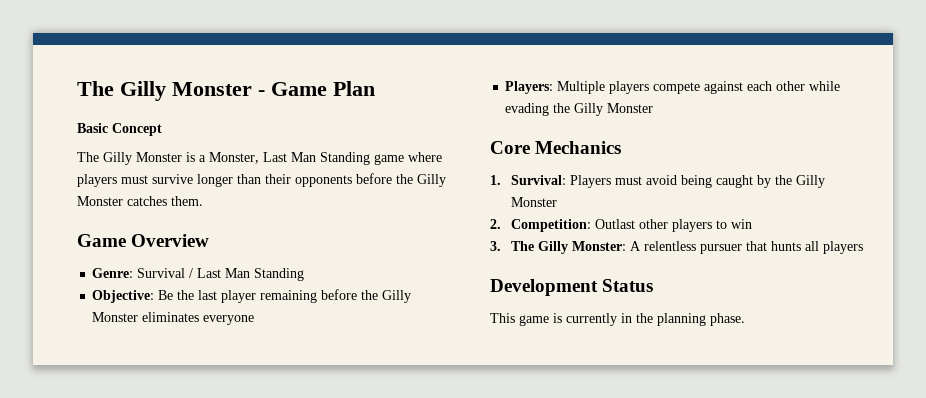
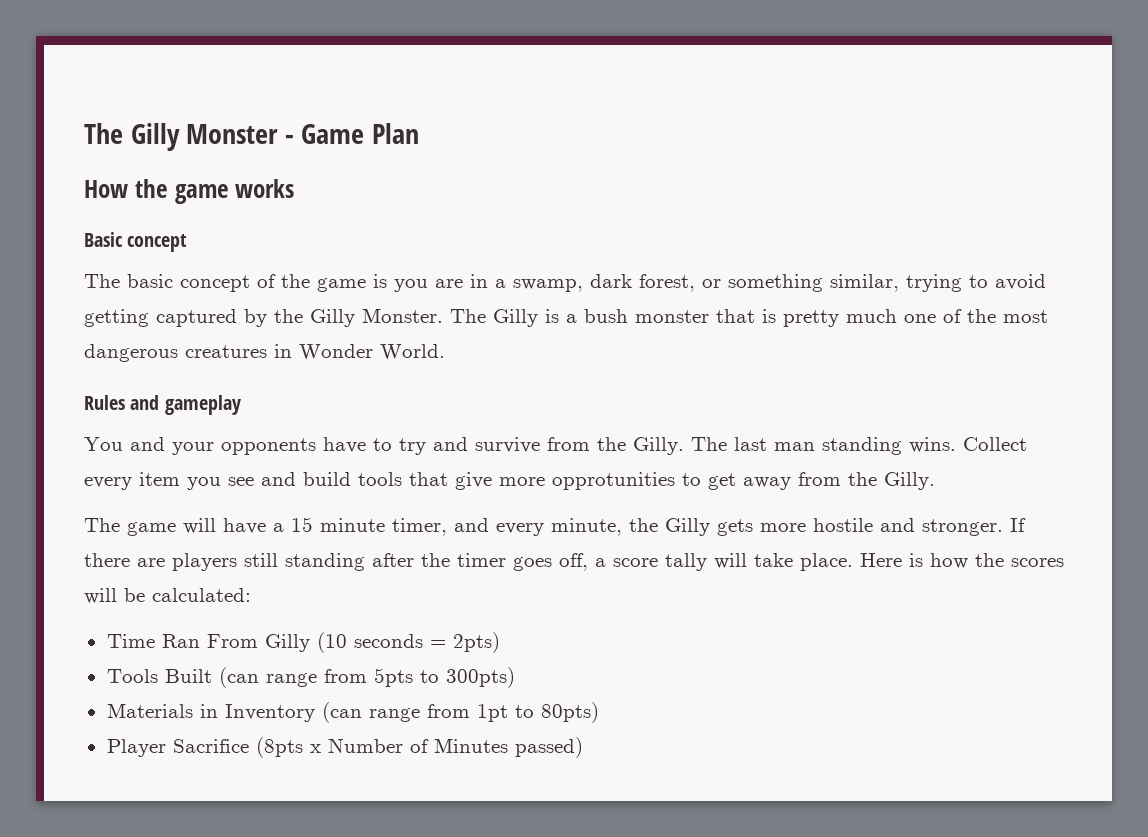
+ How the game works
- Basic Concept
- The Gilly Monster is a Monster, Last Man Standing game where players must survive longer than their opponents before the Gilly Monster catches them.
- Game Overview
- Genre: Survival / Last Man Standing
- Objective: Be the last player remaining before the Gilly Monster eliminates everyone
- Players: Multiple players compete against each other while evading the Gilly Monster
- Core Mechanics
- 1. Survival: Players must avoid being caught by the Gilly Monster
- 2. Competition: Outlast other players to win
- 3. The Gilly Monster: A relentless pursuer that hunts all players
- Development Status
- This game is currently in the planning phase.
+ Basic concept
+ The basic concept of the game is you are in a swamp, dark forest, or something similar, trying to avoid getting captured by the Gilly Monster. The Gilly is a bush monster that is pretty much one of the most dangerous creatures in Wonder World.
+ Rules and gameplay
+ You and your opponents have to try and survive from the Gilly. The last man standing wins. Collect every item you see and build tools that give more opprotunities to get away from the Gilly.
+ The game will have a 15 minute timer, and every minute, the Gilly gets more hostile and stronger. If there are players still standing after the timer goes off, a score tally will take place. Here is how the scores will be calculated:
+ Time Ran From Gilly (10 seconds = 2pts)
+ Tools Built (can range from 5pts to 300pts)
+ Materials in Inventory (can range from 1pt to 80pts)
+ Player Sacrifice (8pts x Number of Minutes passed)

